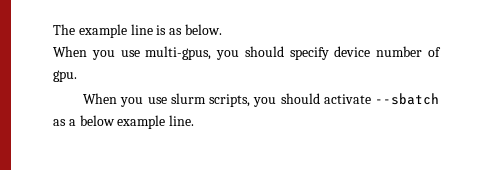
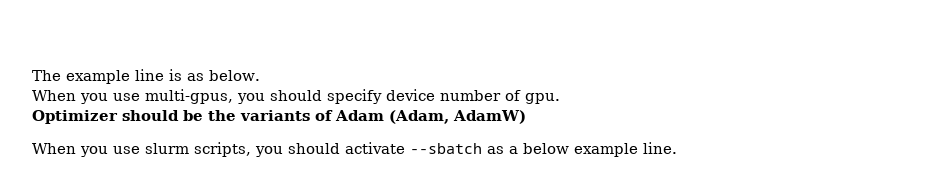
+ Optimizer should be the variants of Adam (Adam, AdamW)

